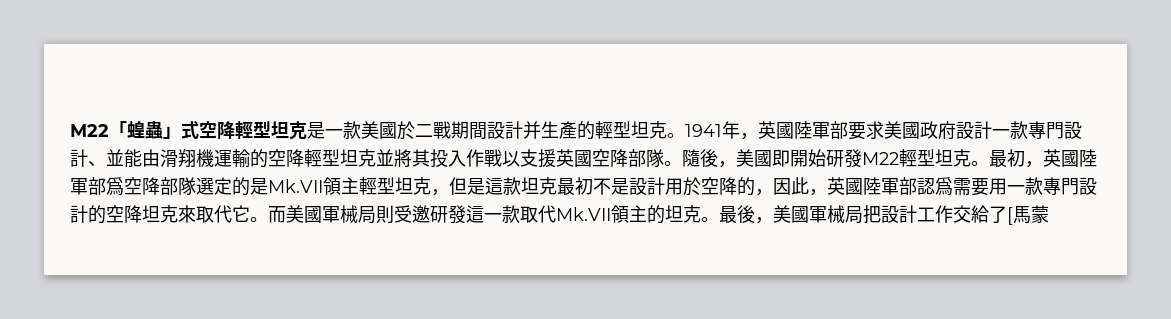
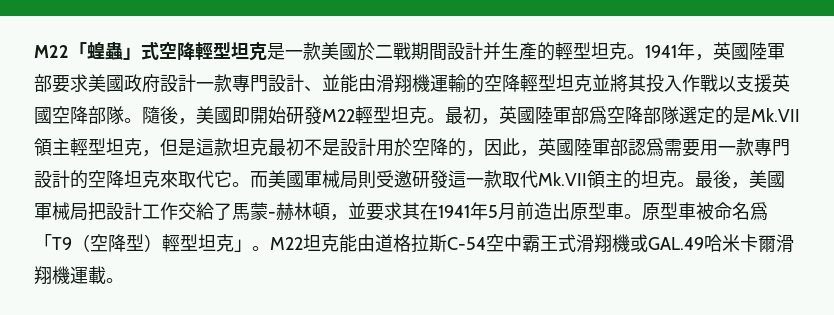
- 最後，美國軍械局把設計工作交給了[馬蒙
+ 最後，美國軍械局把設計工作交給了馬蒙-赫林頓，並要求其在1941年5月前造出原型車。原型車被命名爲「T9（空降型）輕型坦克」。M22坦克能由道格拉斯C-54空中霸王式滑翔機或GAL.49哈米卡爾滑翔機運載。

